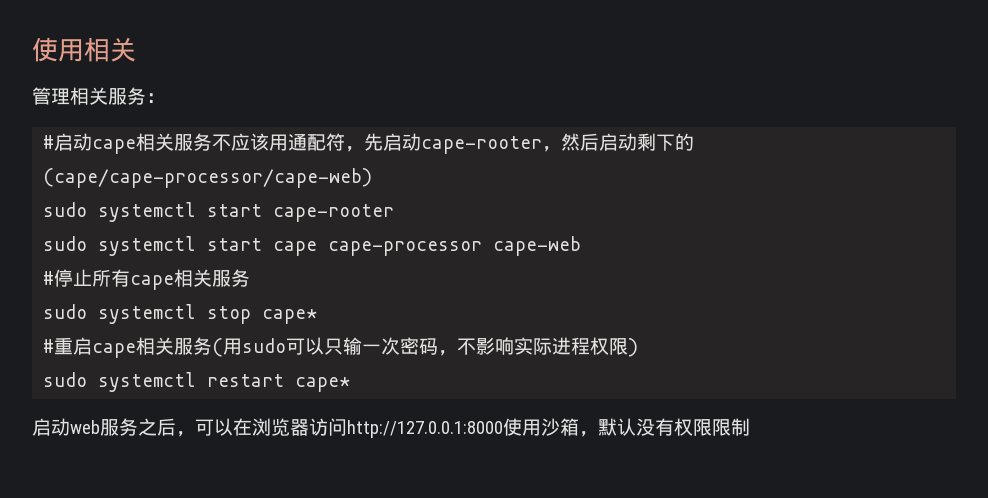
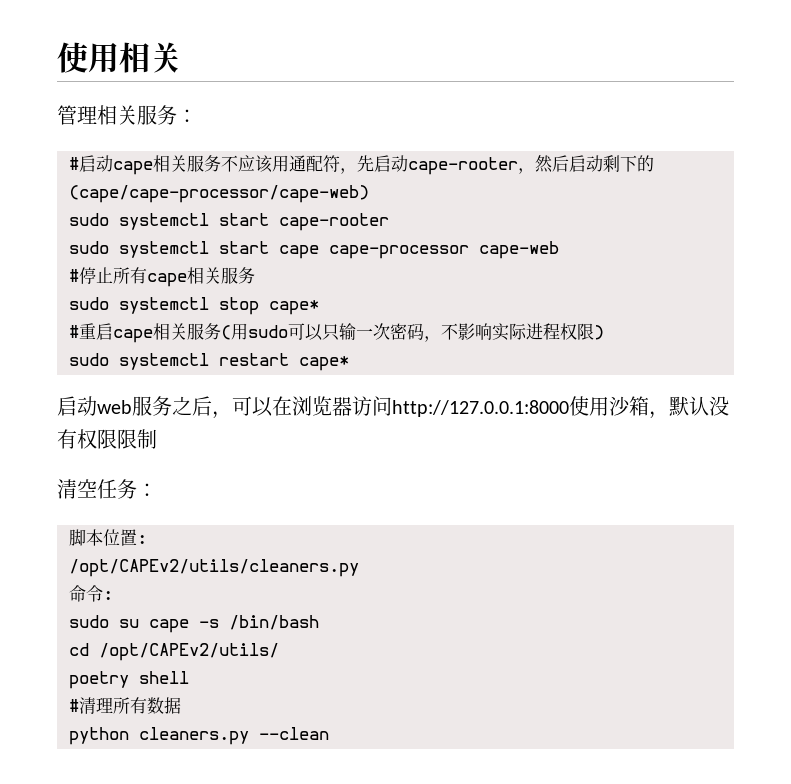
+ 清空任务：
+ 脚本位置:
+ /opt/CAPEv2/utils/cleaners.py
+ 命令:
+ sudo su cape -s /bin/bash
+ cd /opt/CAPEv2/utils/
+ poetry shell
+ #清理所有数据
+ python cleaners.py --clean

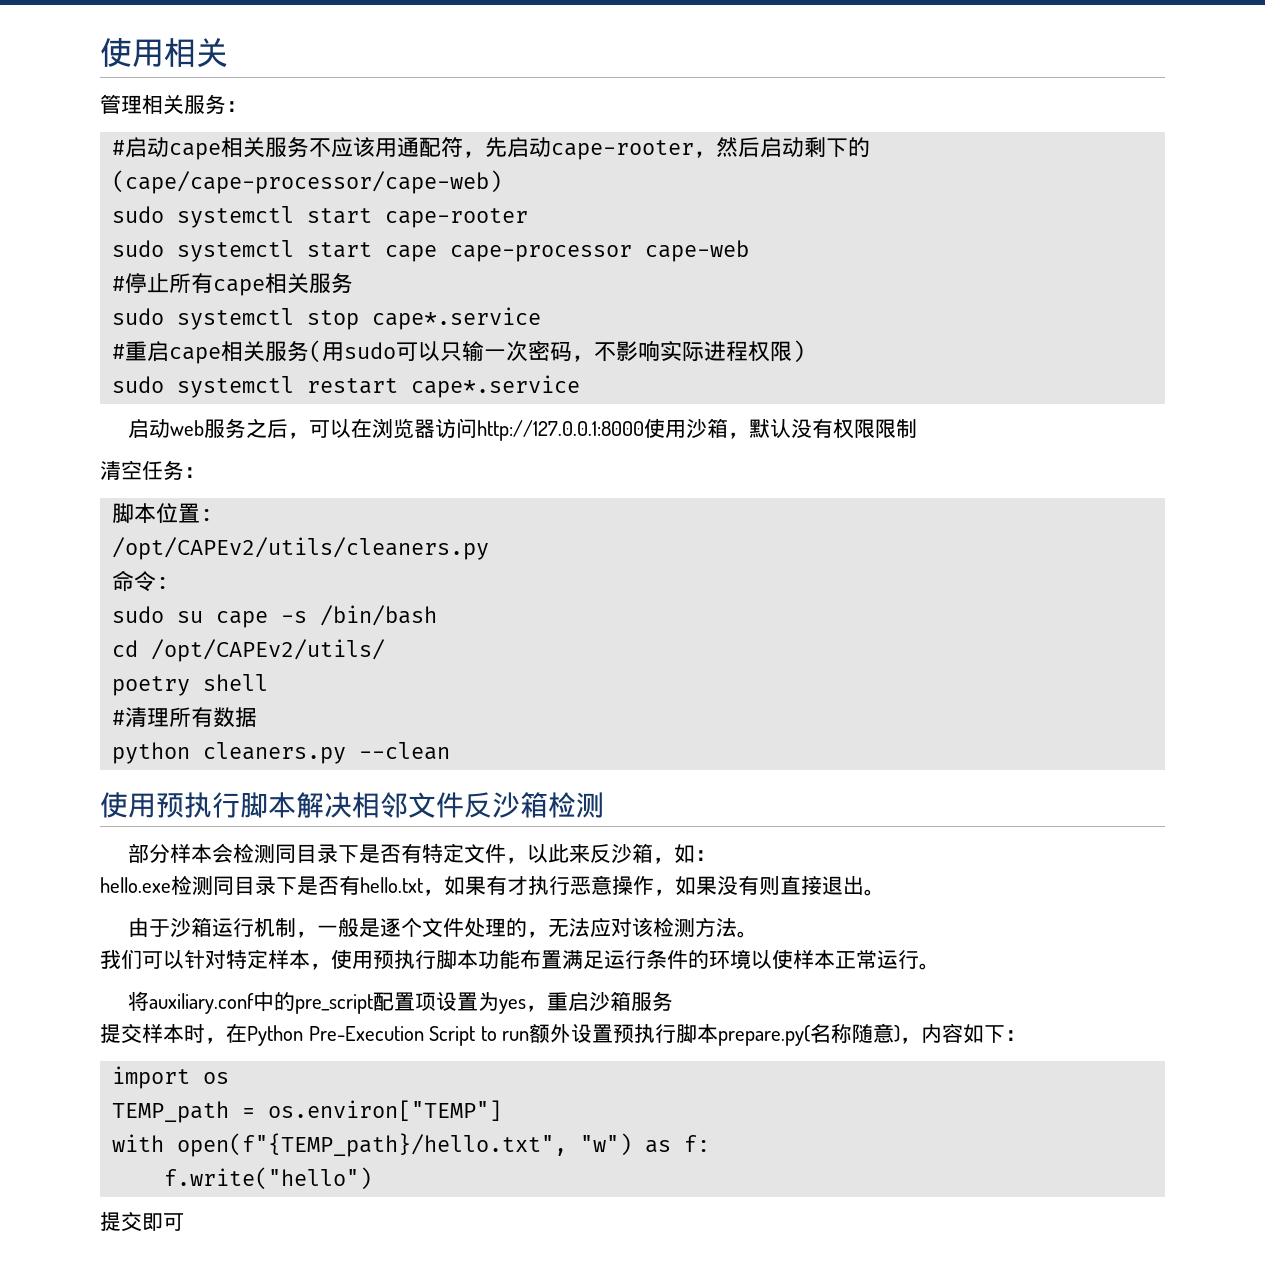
- sudo systemctl stop cape*
+ sudo systemctl stop cape*.service
- sudo systemctl restart cape*
+ sudo systemctl restart cape*.service
+ 使用预执行脚本解决相邻文件反沙箱检测
+ 部分样本会检测同目录下是否有特定文件，以此来反沙箱，如：
+ hello.exe检测同目录下是否有hello.txt，如果有才执行恶意操作，如果没有则直接退出。
+ 由于沙箱运行机制，一般是逐个文件处理的，无法应对该检测方法。
+ 我们可以针对特定样本，使用预执行脚本功能布置满足运行条件的环境以使样本正常运行。
+ 将auxiliary.conf中的pre_script配置项设置为yes，重启沙箱服务
+ 提交样本时，在Python Pre-Execution Script to run额外设置预执行脚本prepare.py(名称随意)，内容如下：
+ import os
+ TEMP_path = os.environ["TEMP"]
+ with open(f"{TEMP_path}/hello.txt", "w") as f:
+ f.write("hello")
+ 提交即可

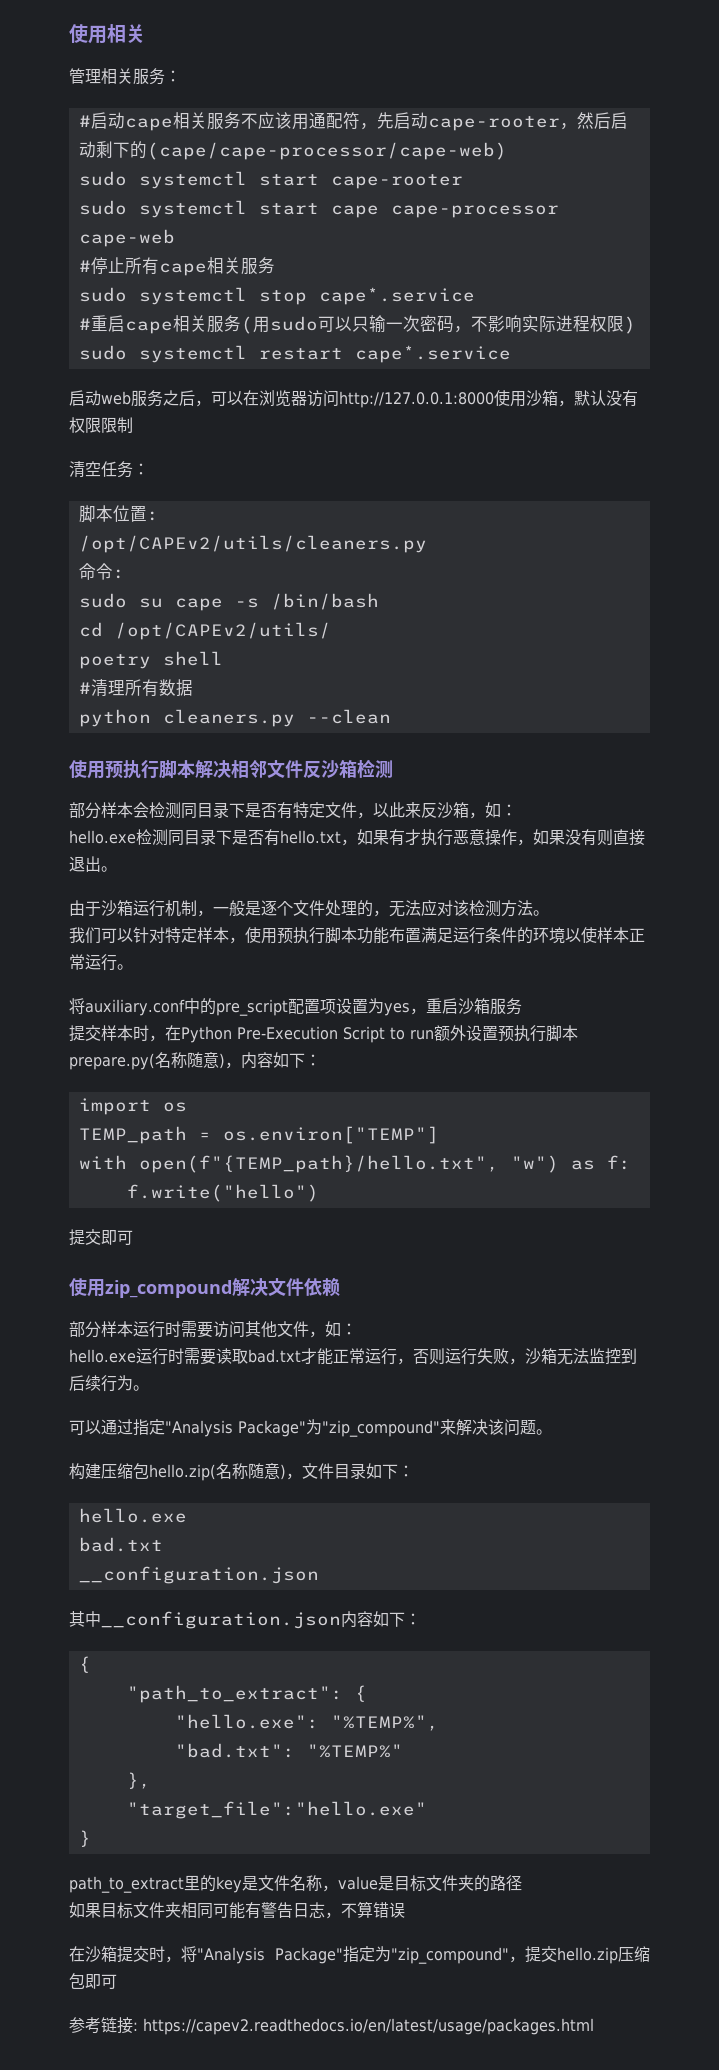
+ 使用zip_compound解决文件依赖
+ 部分样本运行时需要访问其他文件，如：
+ hello.exe运行时需要读取bad.txt才能正常运行，否则运行失败，沙箱无法监控到后续行为。
+ 可以通过指定"Analysis Package"为"zip_compound"来解决该问题。
+ 构建压缩包hello.zip(名称随意)，文件目录如下：
+ hello.exe
+ bad.txt
+ __configuration.json
+ 其中__configuration.json内容如下：
+ {
+ "path_to_extract": {
+ "hello.exe": "%TEMP%",
+ "bad.txt": "%TEMP%"
+ },
+ "target_file":"hello.exe"
+ }
+ path_to_extract里的key是文件名称，value是目标文件夹的路径
+ 如果目标文件夹相同可能有警告日志，不算错误
+ 在沙箱提交时，将"Analysis Package"指定为"zip_compound"，提交hello.zip压缩包即可
+ 参考链接: https://capev2.readthedocs.io/en/latest/usage/packages.html

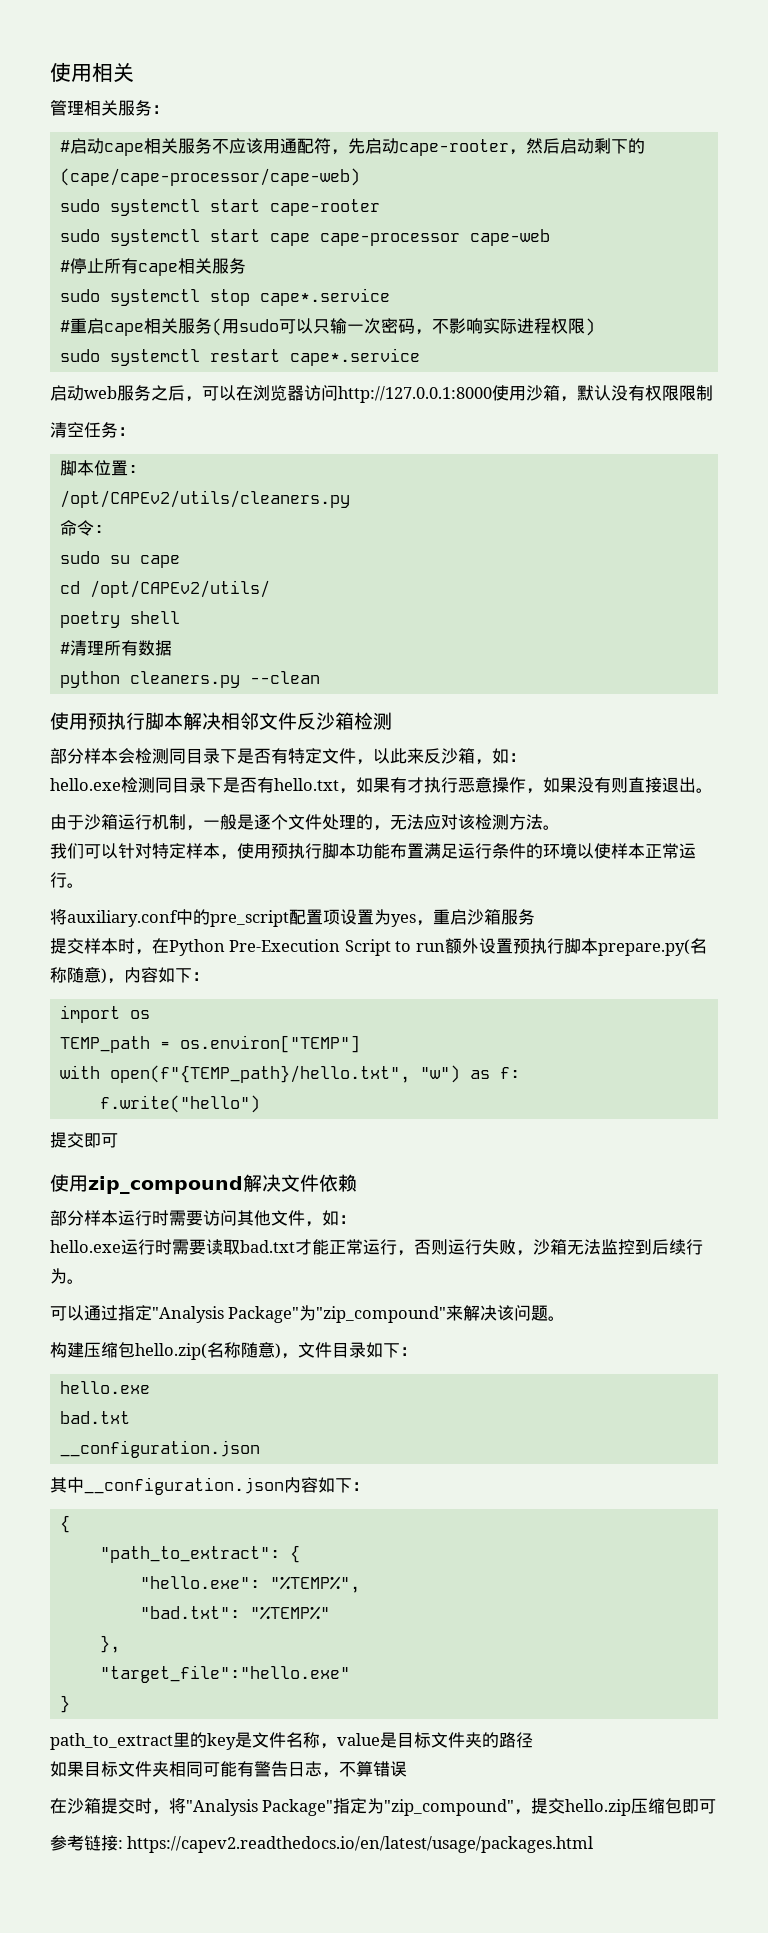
- sudo su cape -s /bin/bash
+ sudo su cape

